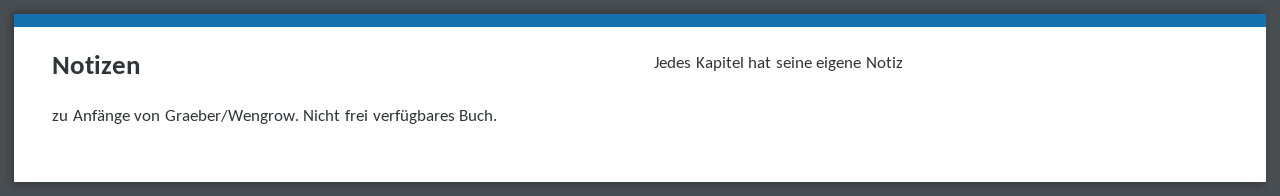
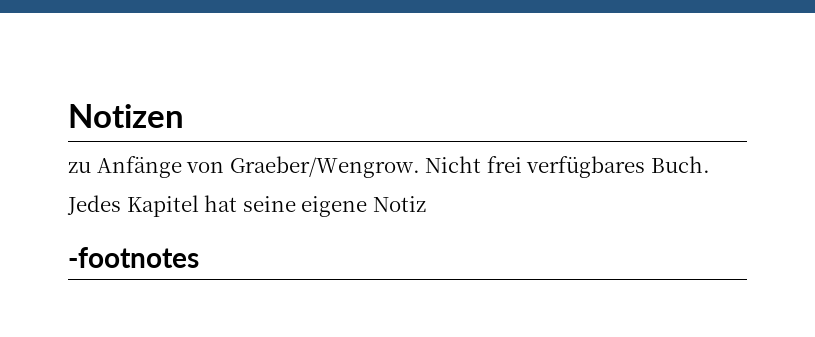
+ -footnotes

